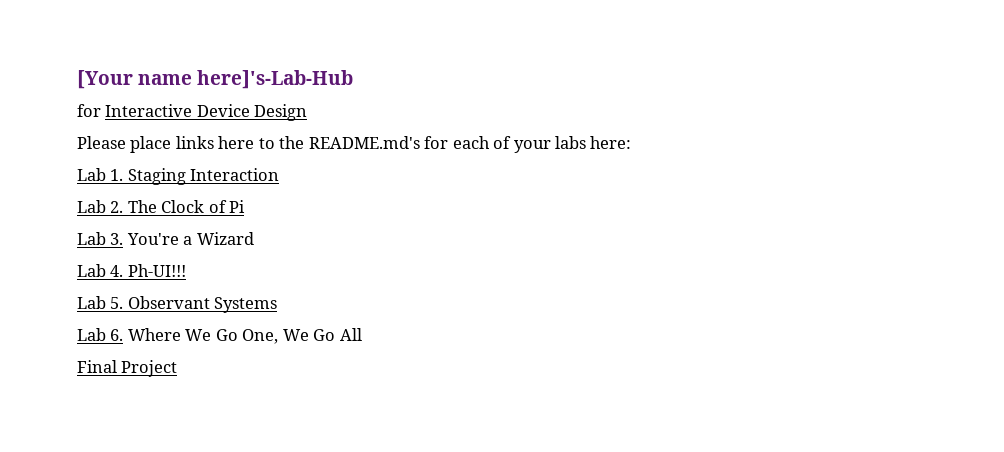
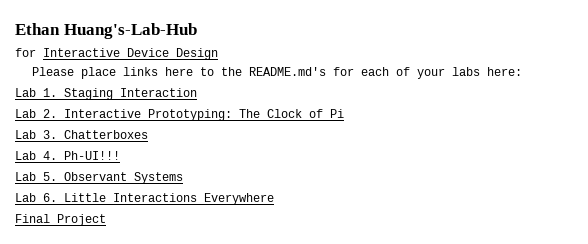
- [Your name here]'s-Lab-Hub
+ Ethan Huang's-Lab-Hub
- Lab 2. The Clock of Pi
+ Lab 2. Interactive Prototyping: The Clock of Pi
- Lab 3. You're a Wizard
+ Lab 3. Chatterboxes
- Lab 6. Where We Go One, We Go All
+ Lab 6. Little Interactions Everywhere

